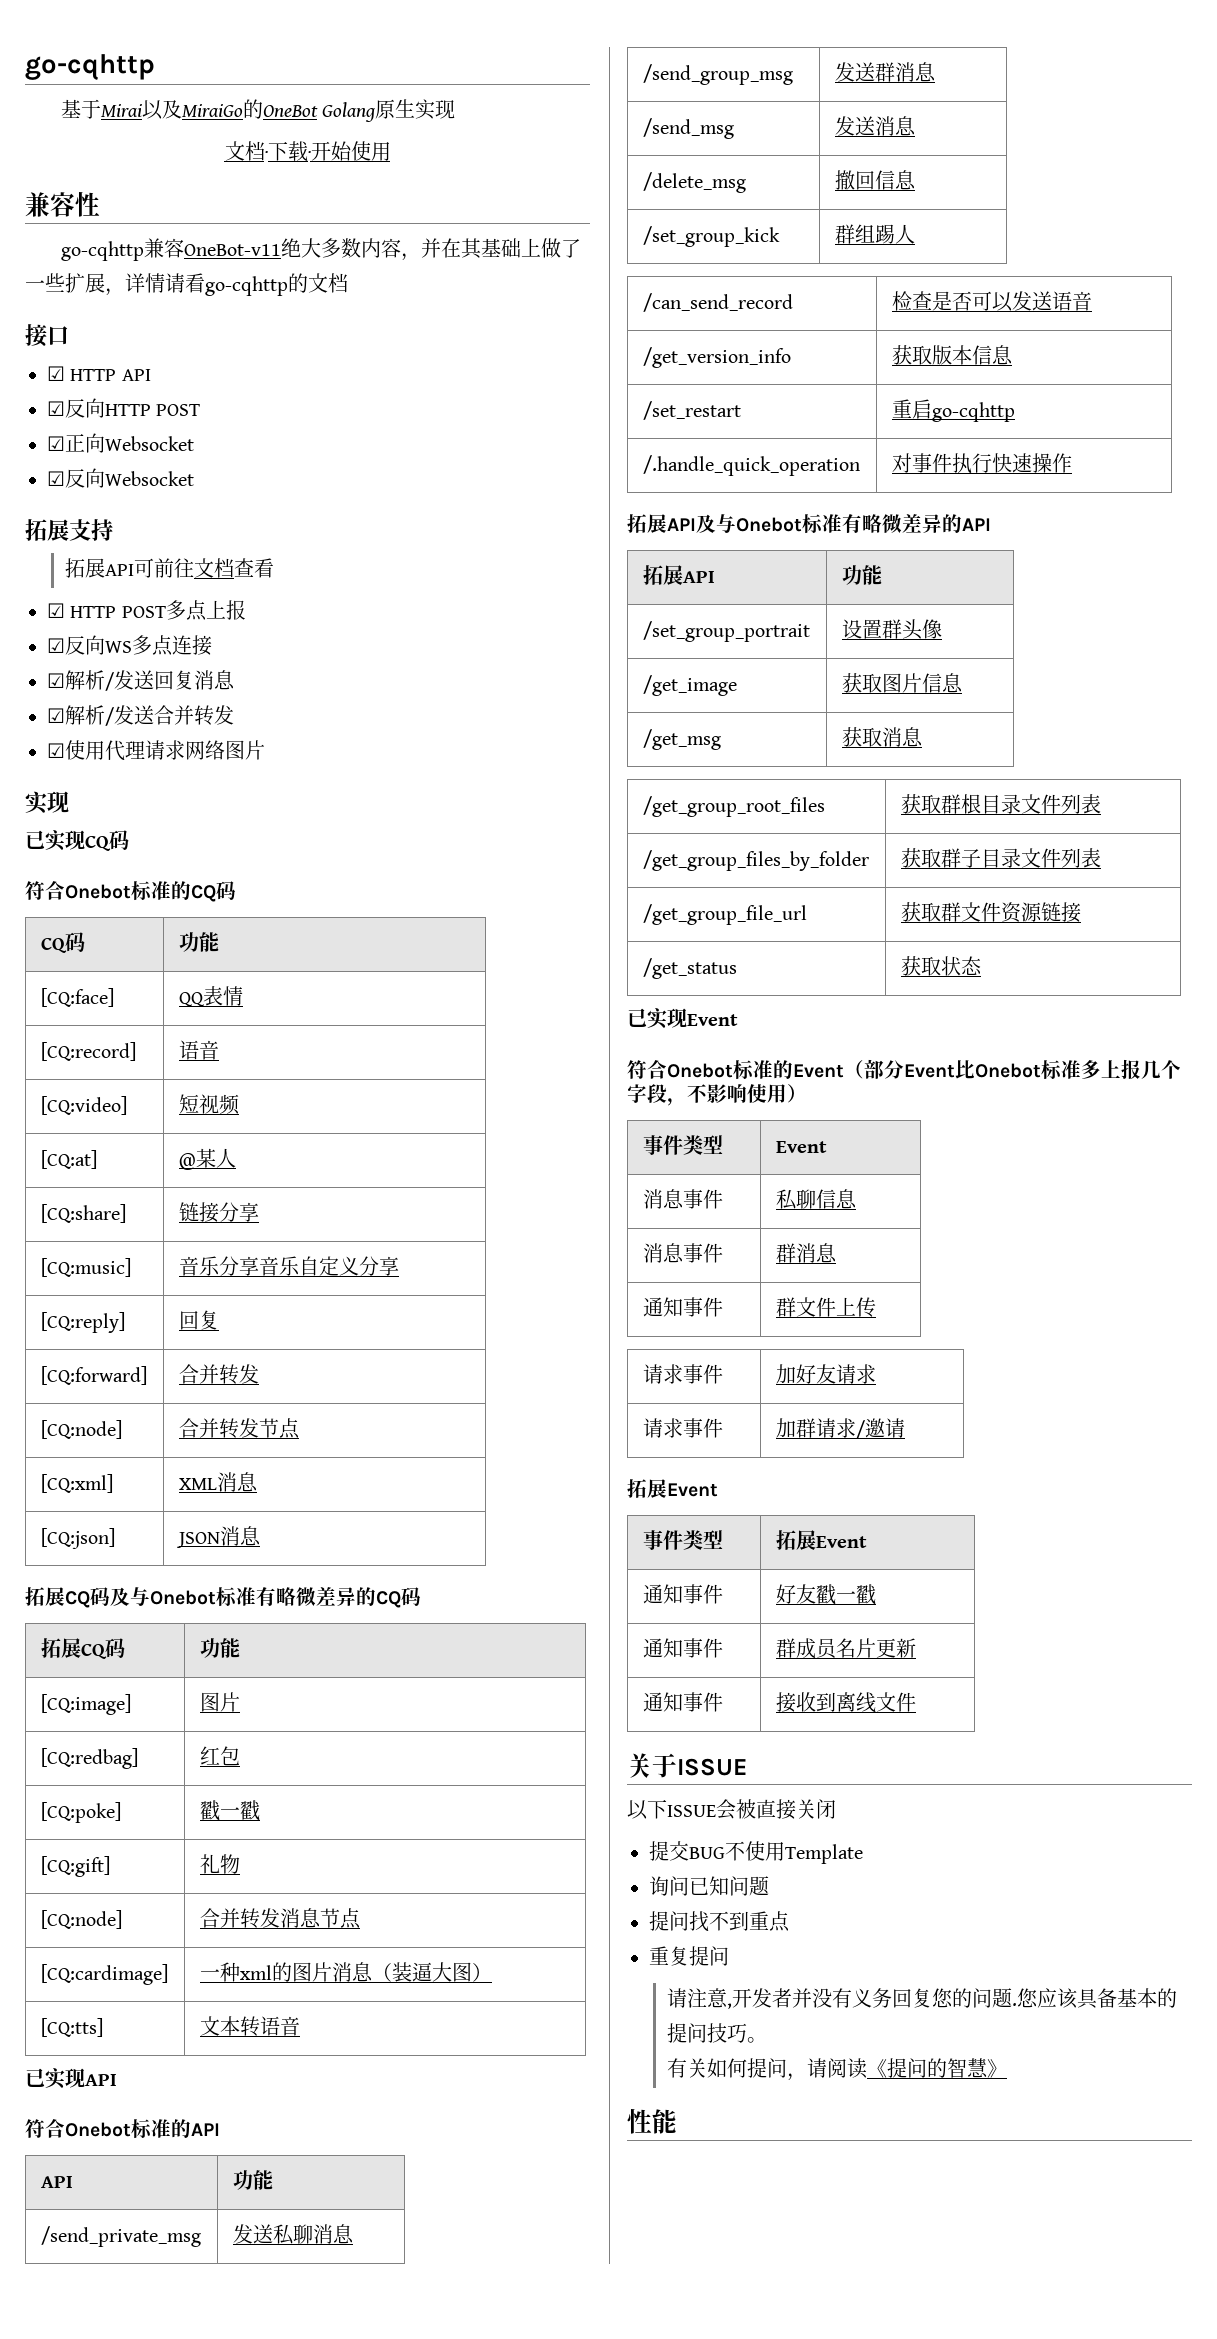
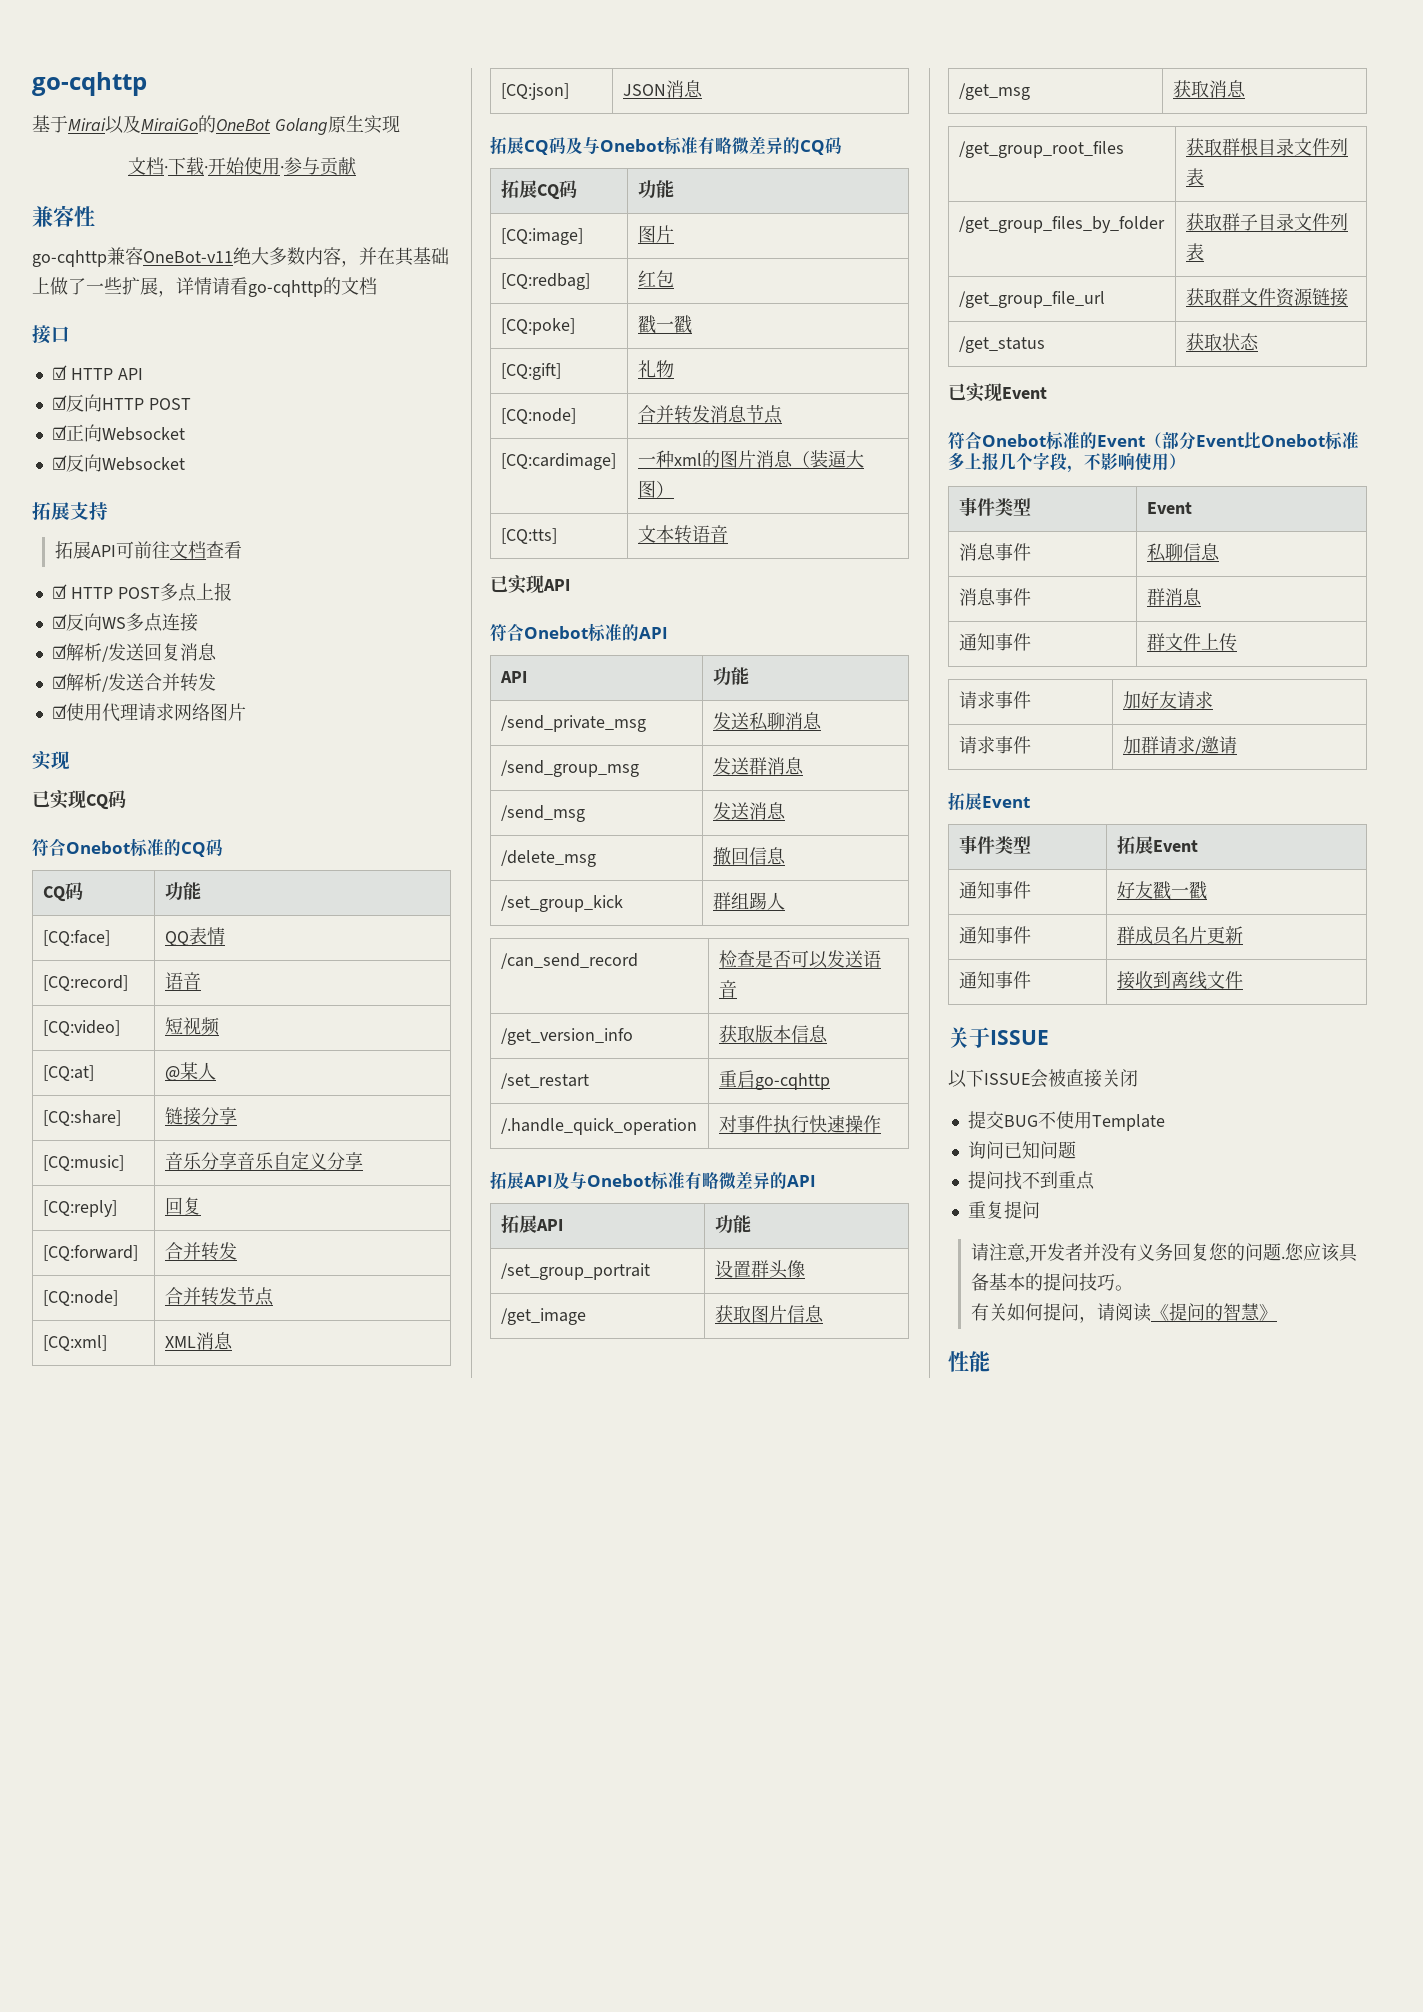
- 文档·下载·开始使用
+ 文档·下载·开始使用·参与贡献

